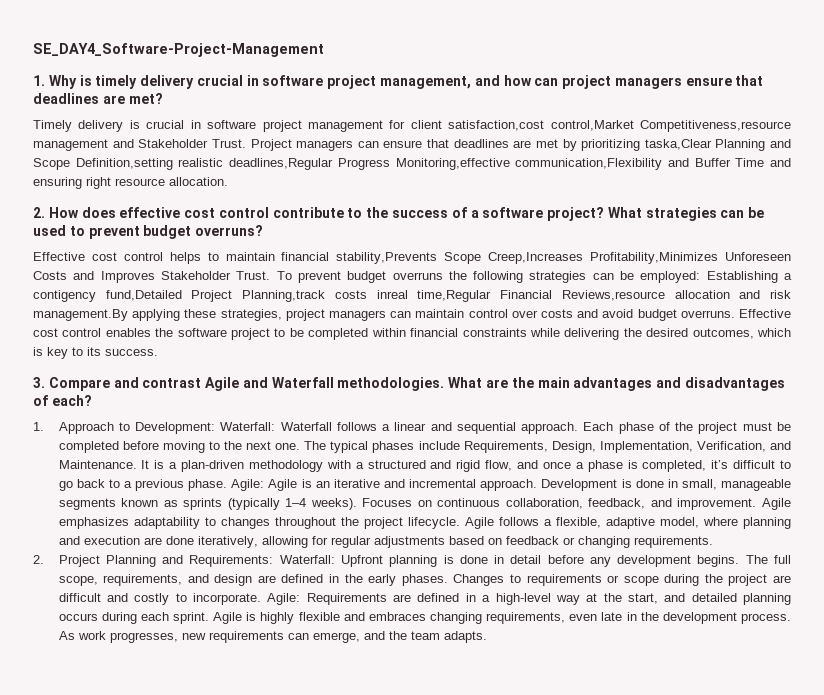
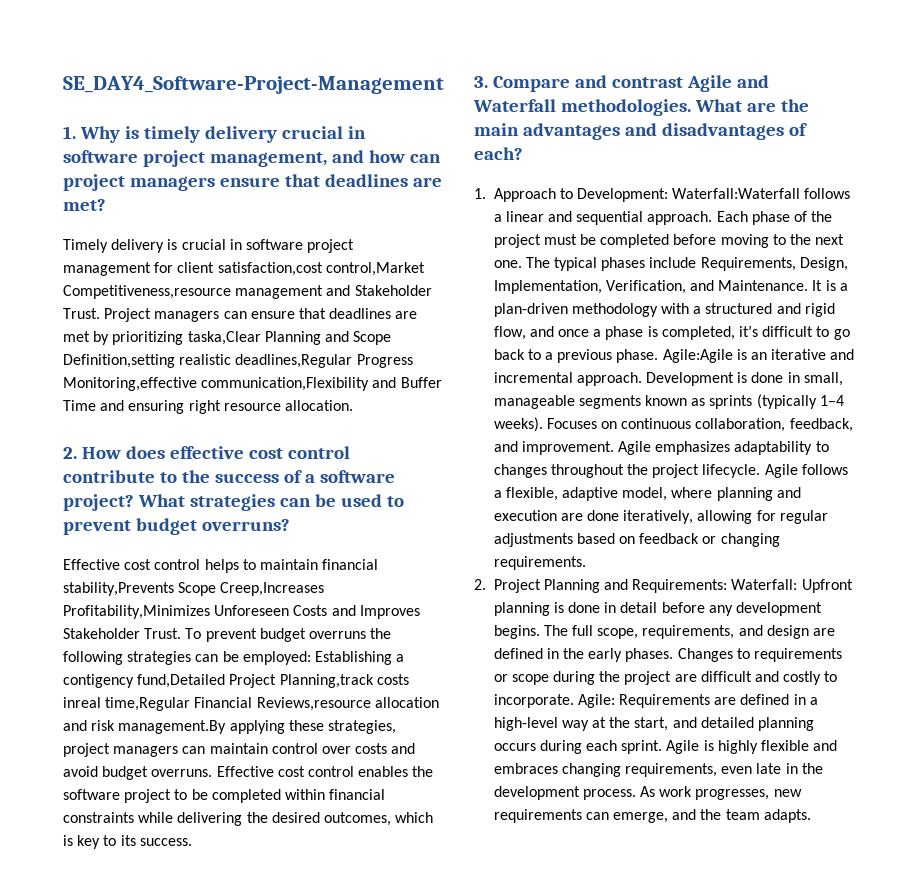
- 1. Approach to Development: Waterfall: Waterfall follows a linear and sequential approach.
+ 1. Approach to Development: Waterfall:Waterfall follows a linear and sequential approach.
- Agile: Agile is an iterative and incremental approach.
+ Agile:Agile is an iterative and incremental approach.

